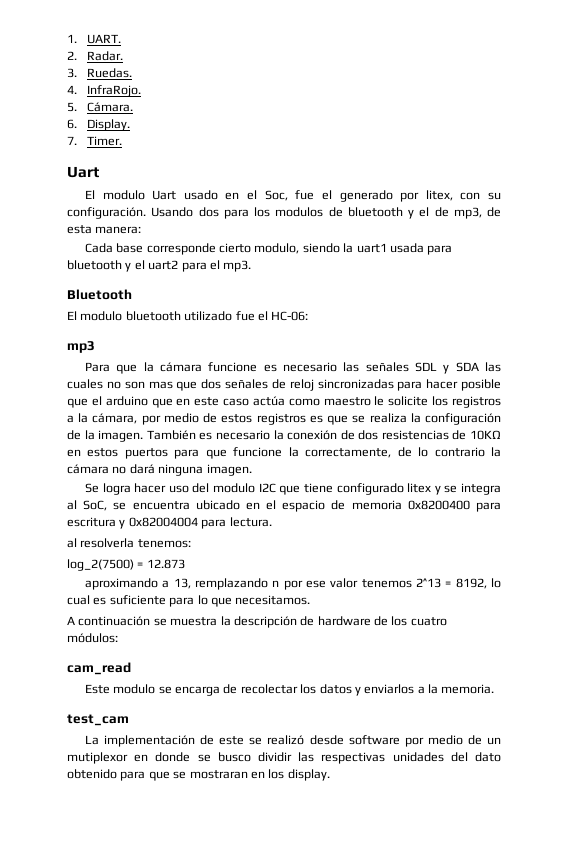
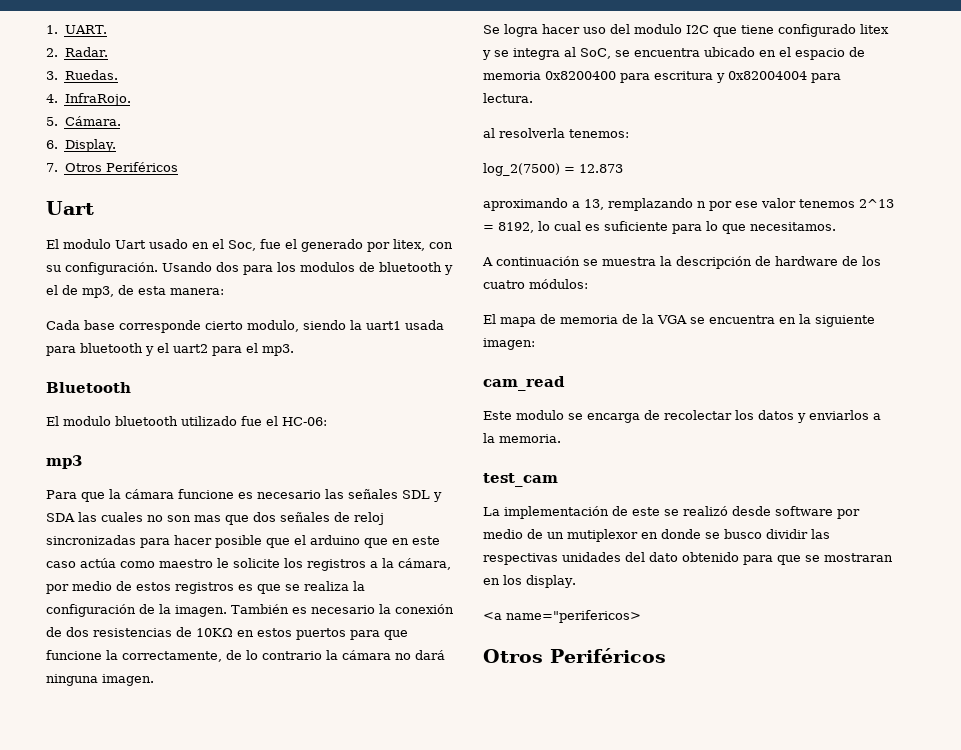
- 7. Timer.
+ 7. Otros Periféricos
+ El mapa de memoria de la VGA se encuentra en la siguiente imagen:
+ <a name="perifericos>
+ Otros Periféricos

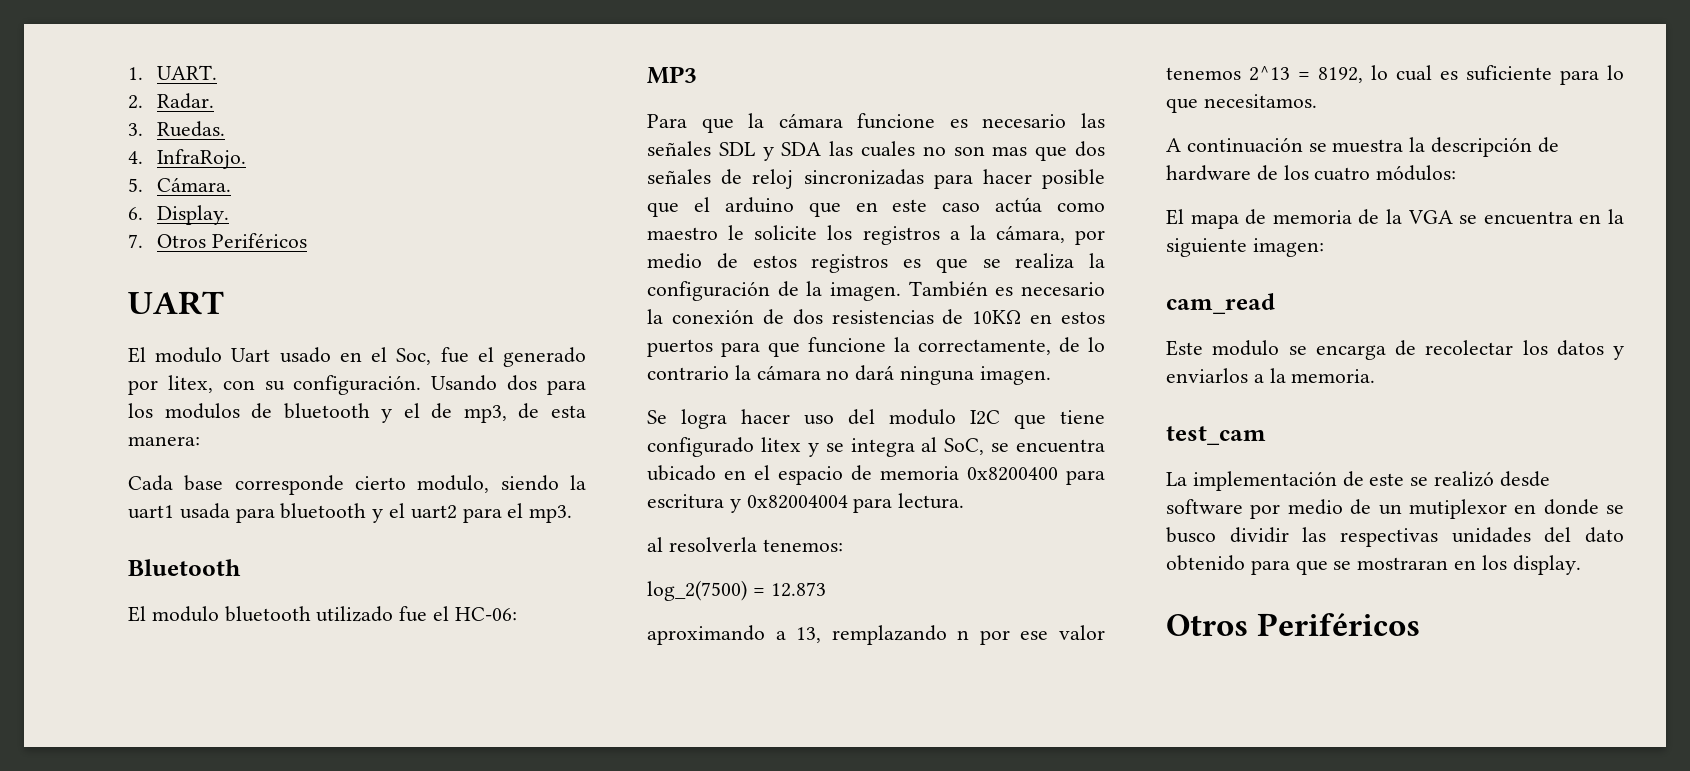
  7. Otros Periféricos
- Uart
+ UART
- mp3
+ MP3
- <a name="perifericos>

